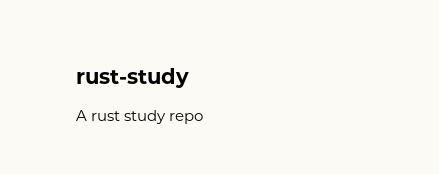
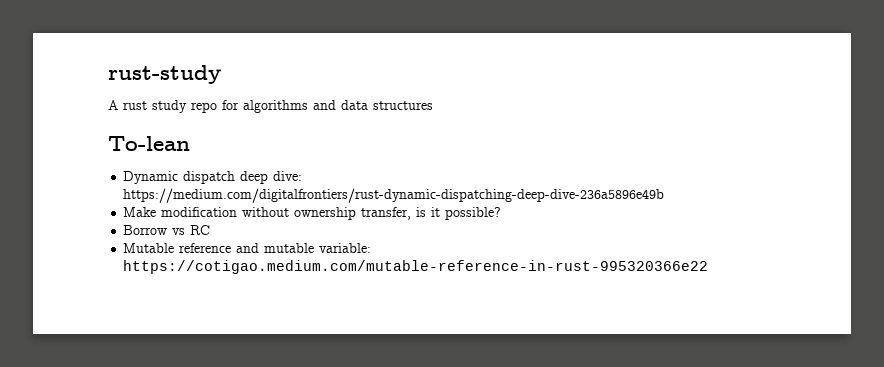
- A rust study repo
+ A rust study repo for algorithms and data structures
+ To-lean
+ Dynamic dispatch deep dive: https://medium.com/digitalfrontiers/rust-dynamic-dispatching-deep-dive-236a5896e49b
+ Make modification without ownership transfer, is it possible?
+ Borrow vs RC
+ Mutable reference and mutable variable: https://cotigao.medium.com/mutable-reference-in-rust-995320366e22

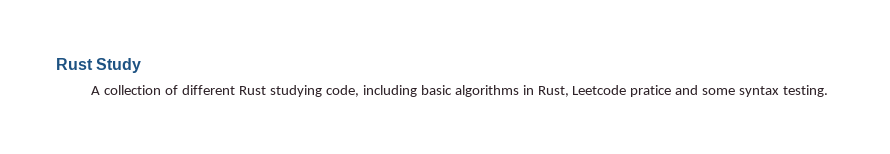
- rust-study
+ Rust Study
- A rust study repo for algorithms and data structures
- To-lean
- Dynamic dispatch deep dive: https://medium.com/digitalfrontiers/rust-dynamic-dispatching-deep-dive-236a5896e49b
- Make modification without ownership transfer, is it possible?
- Borrow vs RC
- Mutable reference and mutable variable: https://cotigao.medium.com/mutable-reference-in-rust-995320366e22
+ A collection of different Rust studying code, including basic algorithms in Rust, Leetcode pratice and some syntax testing.

